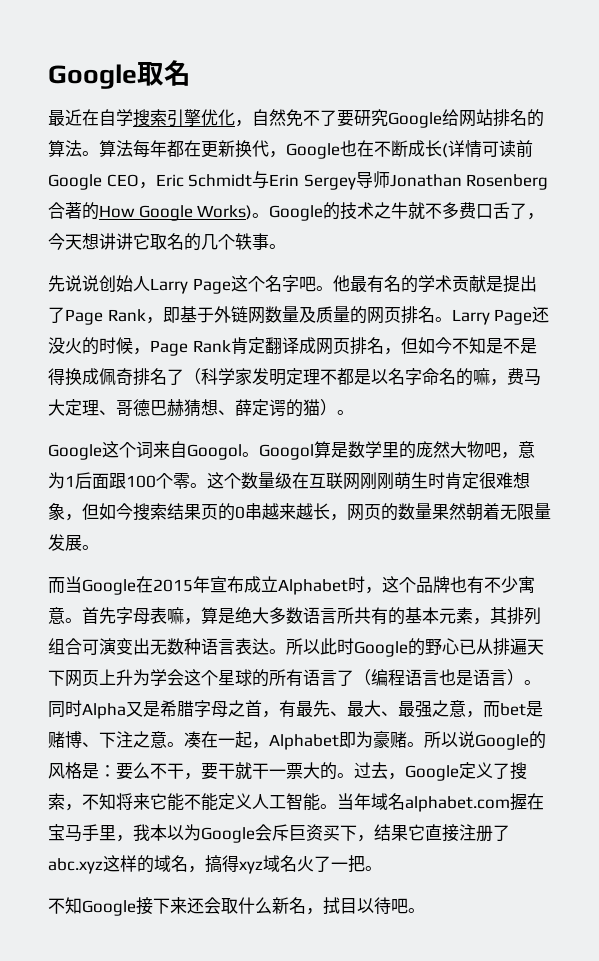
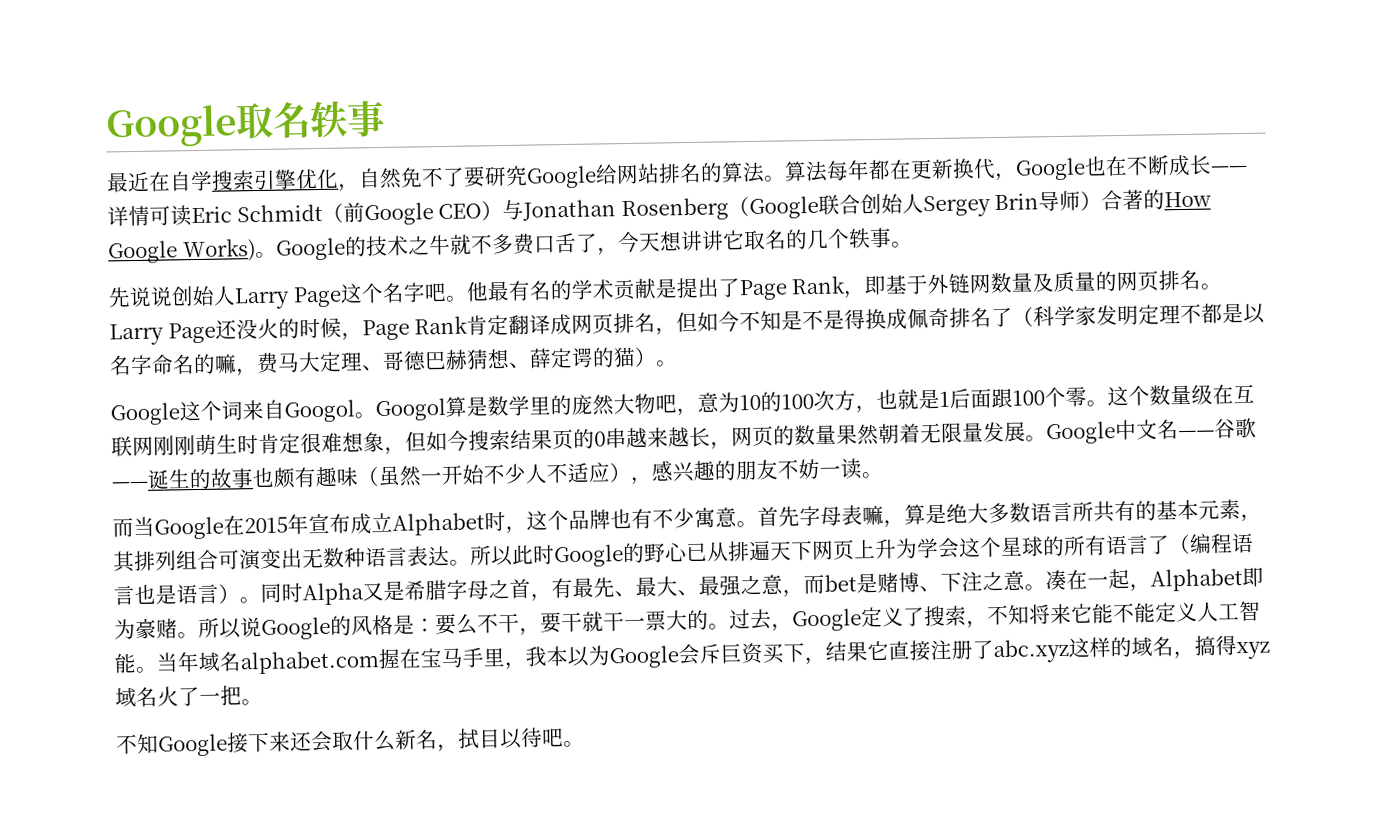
- Google取名
+ Google取名轶事
- 算法每年都在更新换代，Google也在不断成长(详情可读前Google CEO，Eric Schmidt与Erin Sergey导师Jonathan Rosenberg合著的How Google Works)。
+ 算法每年都在更新换代，Google也在不断成长——详情可读Eric Schmidt（前Google CEO）与Jonathan Rosenberg（Google联合创始人Sergey Brin导师）合著的How Google Works)。
- Googol算是数学里的庞然大物吧，意为1后面跟100个零。
+ Googol算是数学里的庞然大物吧，意为10的100次方，也就是1后面跟100个零。
+ Google中文名——谷歌——诞生的故事也颇有趣味（虽然一开始不少人不适应），感兴趣的朋友不妨一读。

